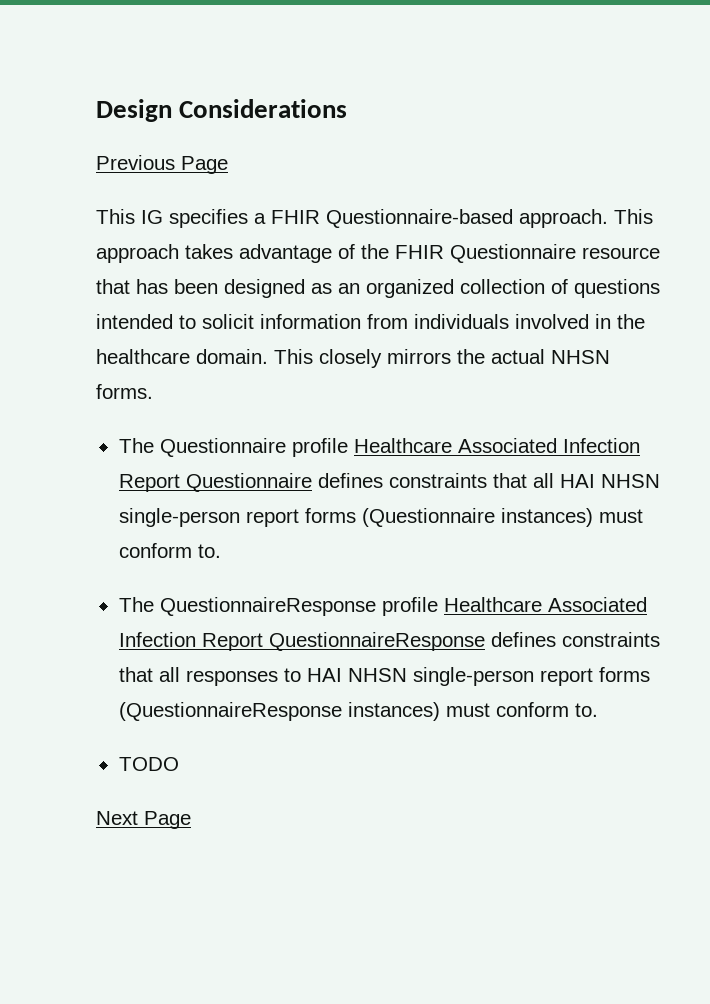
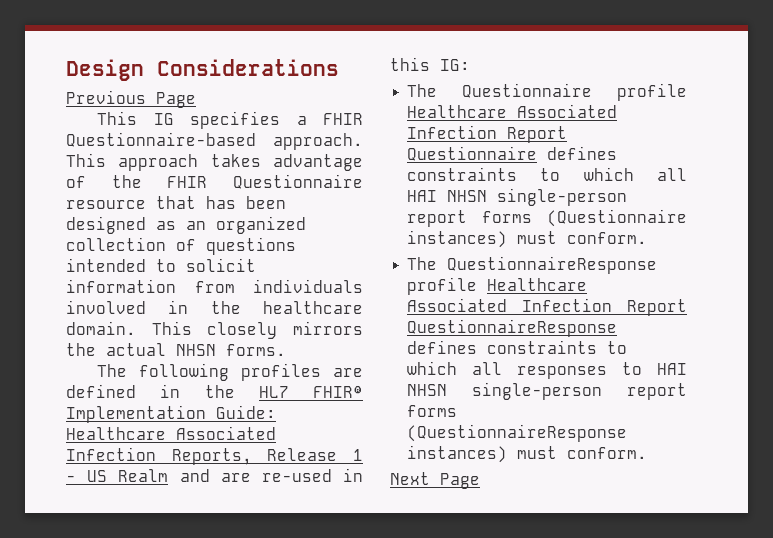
+ The following profiles are defined in the HL7 FHIR® Implementation Guide: Healthcare Associated Infection Reports, Release 1 - US Realm and are re-used in this IG:
- The Questionnaire profile Healthcare Associated Infection Report Questionnaire defines constraints that all HAI NHSN single-person report forms (Questionnaire instances) must conform to.
+ The Questionnaire profile Healthcare Associated Infection Report Questionnaire defines constraints to which all HAI NHSN single-person report forms (Questionnaire instances) must conform.
- The QuestionnaireResponse profile Healthcare Associated Infection Report QuestionnaireResponse defines constraints that all responses to HAI NHSN single-person report forms (QuestionnaireResponse instances) must conform to.
- TODO
+ The QuestionnaireResponse profile Healthcare Associated Infection Report QuestionnaireResponse defines constraints to which all responses to HAI NHSN single-person report forms (QuestionnaireResponse instances) must conform.

